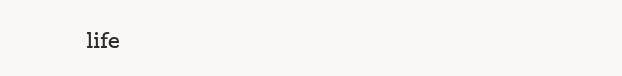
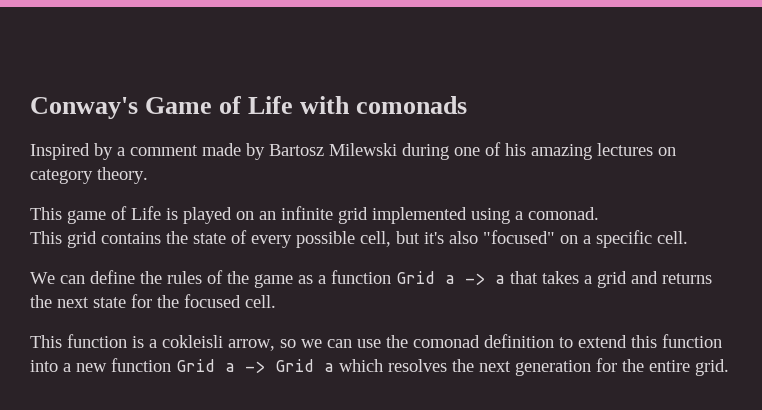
- life
+ Conway's Game of Life with comonads
+ Inspired by a comment made by Bartosz Milewski during one of his amazing lectures on category theory.
+ This game of Life is played on an infinite grid implemented using a comonad.
+ This grid contains the state of every possible cell, but it's also "focused" on a specific cell.
+ We can define the rules of the game as a function Grid a -> a that takes a grid and returns the next state for the focused cell.
+ This function is a cokleisli arrow, so we can use the comonad definition to extend this function into a new function Grid a -> Grid a which resolves the next generation for the entire grid.

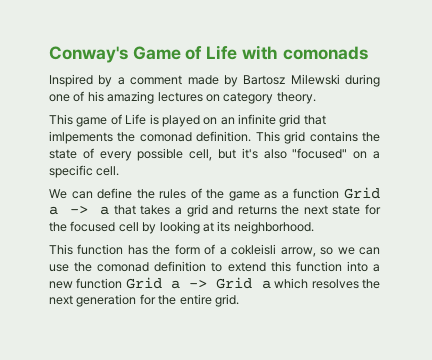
- This game of Life is played on an infinite grid implemented using a comonad.
- This grid contains the state of every possible cell, but it's also "focused" on a specific cell.
+ This game of Life is played on an infinite grid that imlpements the comonad definition. This grid contains the state of every possible cell, but it's also "focused" on a specific cell.
- We can define the rules of the game as a function Grid a -> a that takes a grid and returns the next state for the focused cell.
- This function is a cokleisli arrow, so we can use the comonad definition to extend this function into a new function Grid a -> Grid a which resolves the next generation for the entire grid.
+ We can define the rules of the game as a function Grid a -> a that takes a grid and returns the next state for the focused cell by looking at its neighborhood.
+ This function has the form of a cokleisli arrow, so we can use the comonad definition to extend this function into a new function Grid a -> Grid a which resolves the next generation for the entire grid.

